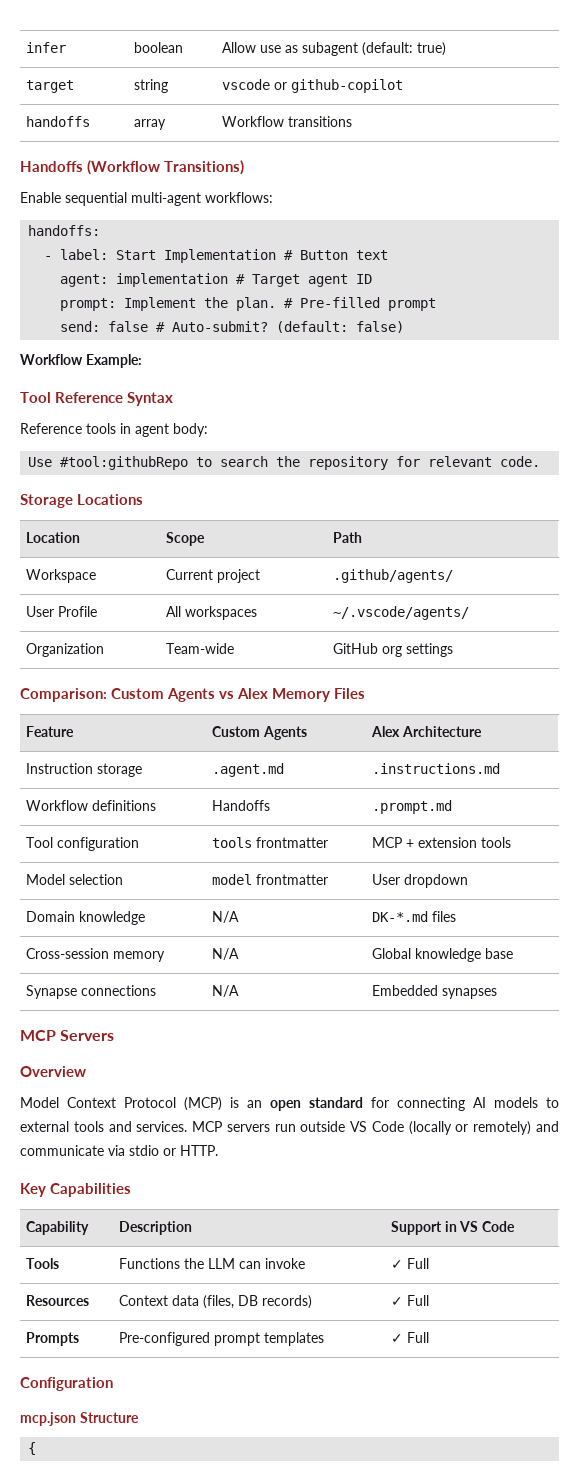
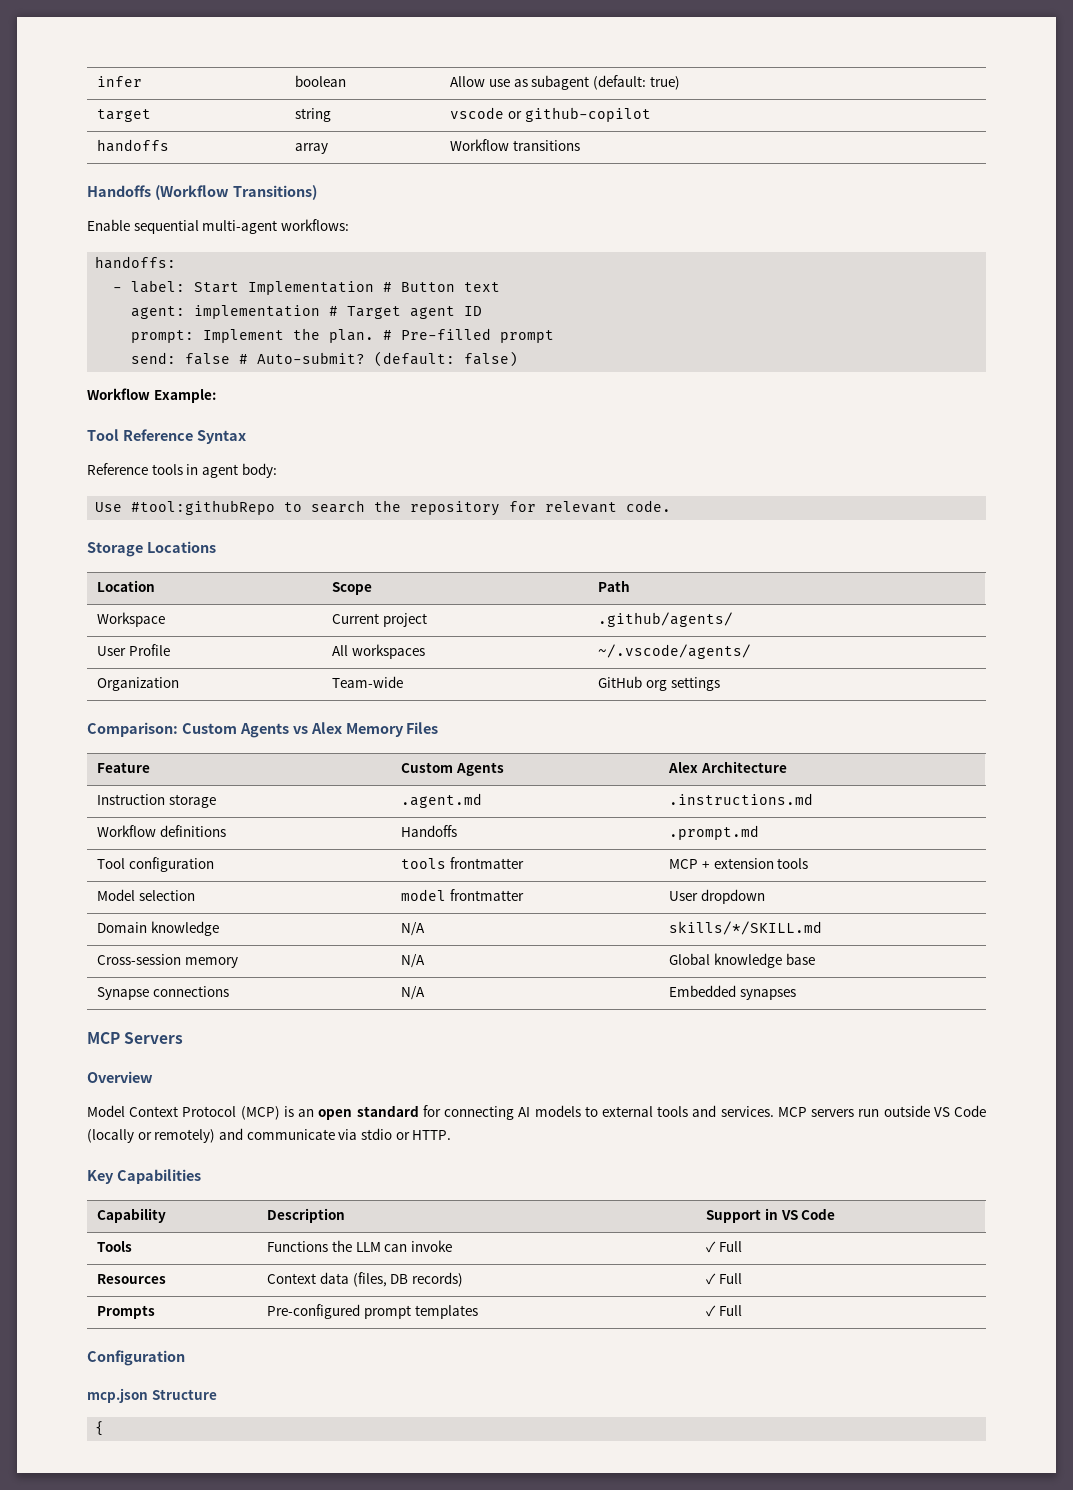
- Domain knowledge | N/A | DK-*.md files
+ Domain knowledge | N/A | skills/*/SKILL.md

